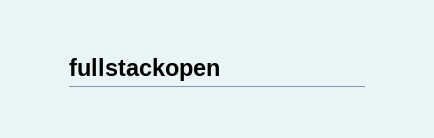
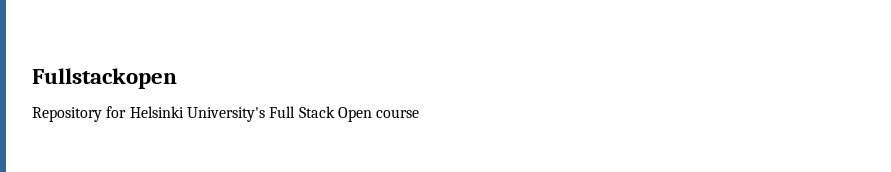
- fullstackopen
+ Fullstackopen
+ Repository for Helsinki University's Full Stack Open course

